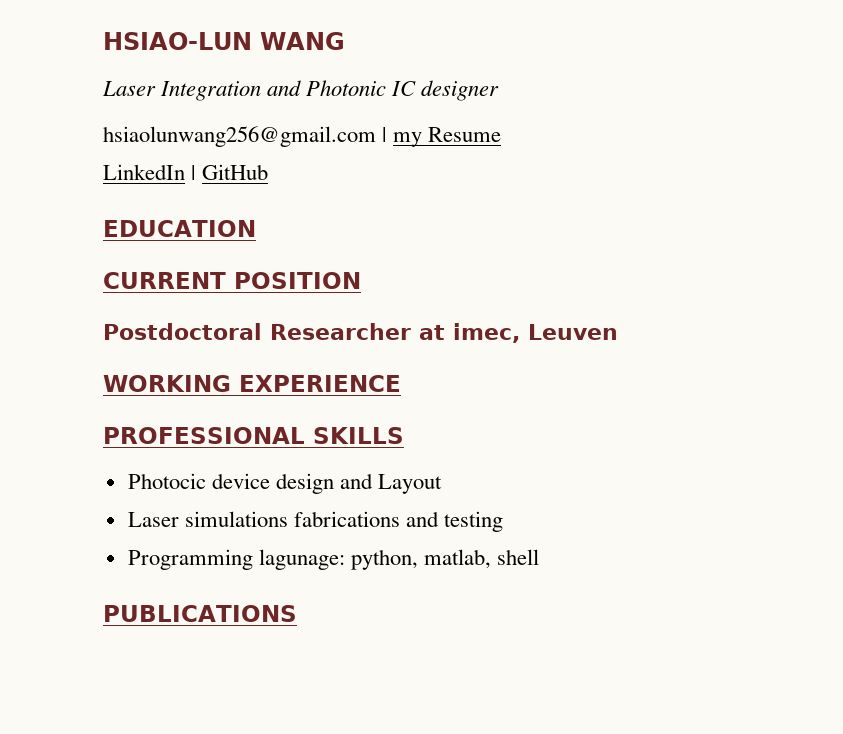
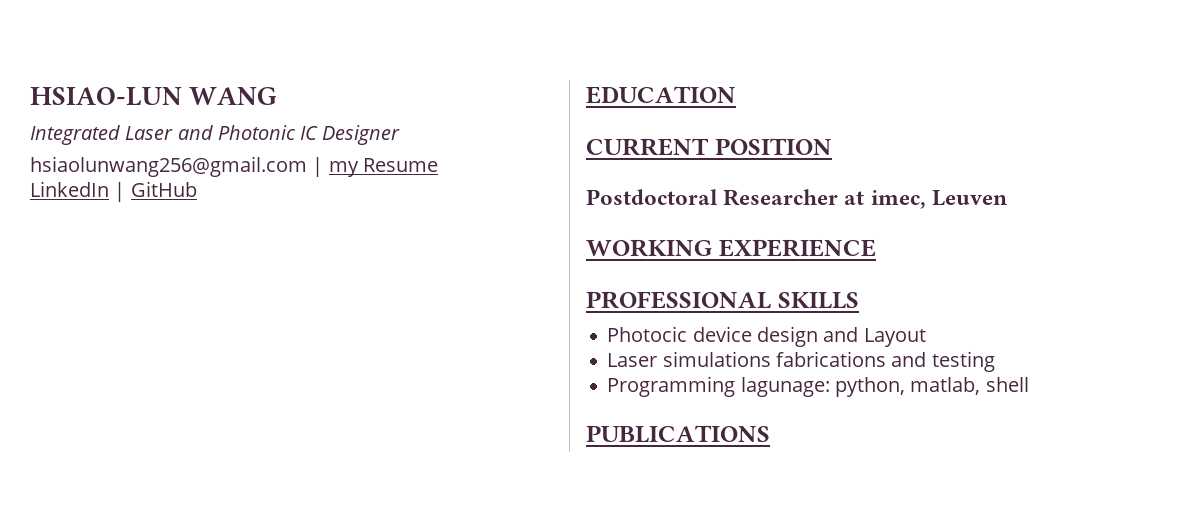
- Laser Integration and Photonic IC designer
+ Integrated Laser and Photonic IC Designer

